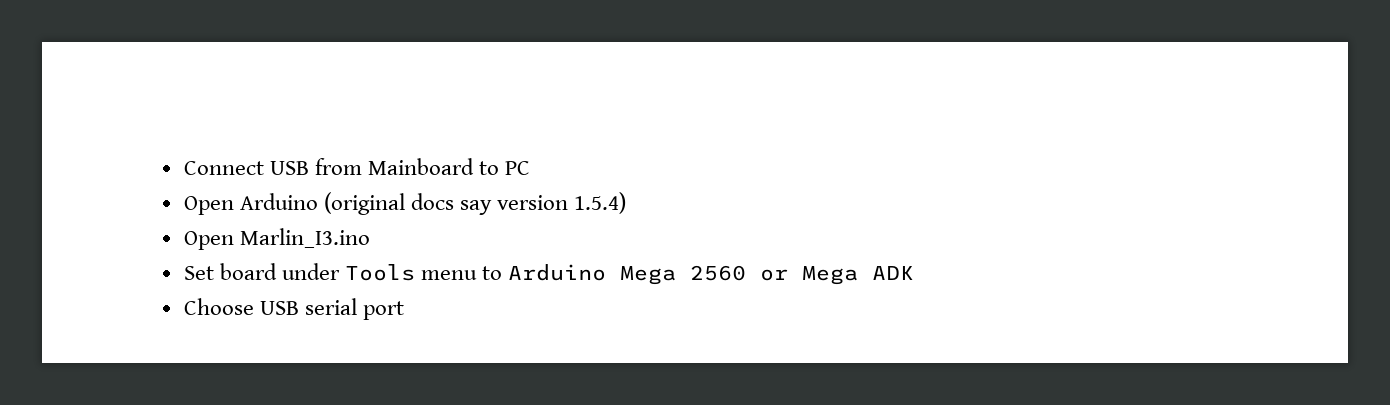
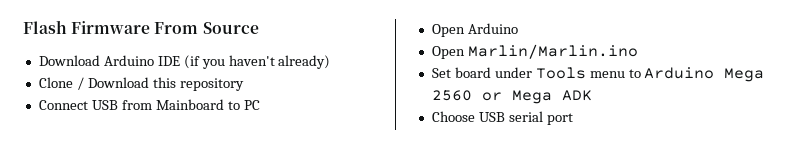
+ Flash Firmware From Source
+ Download Arduino IDE (if you haven't already)
+ Clone / Download this repository
- Open Arduino (original docs say version 1.5.4)
- Open Marlin_I3.ino
+ Open Arduino
+ Open Marlin/Marlin.ino

